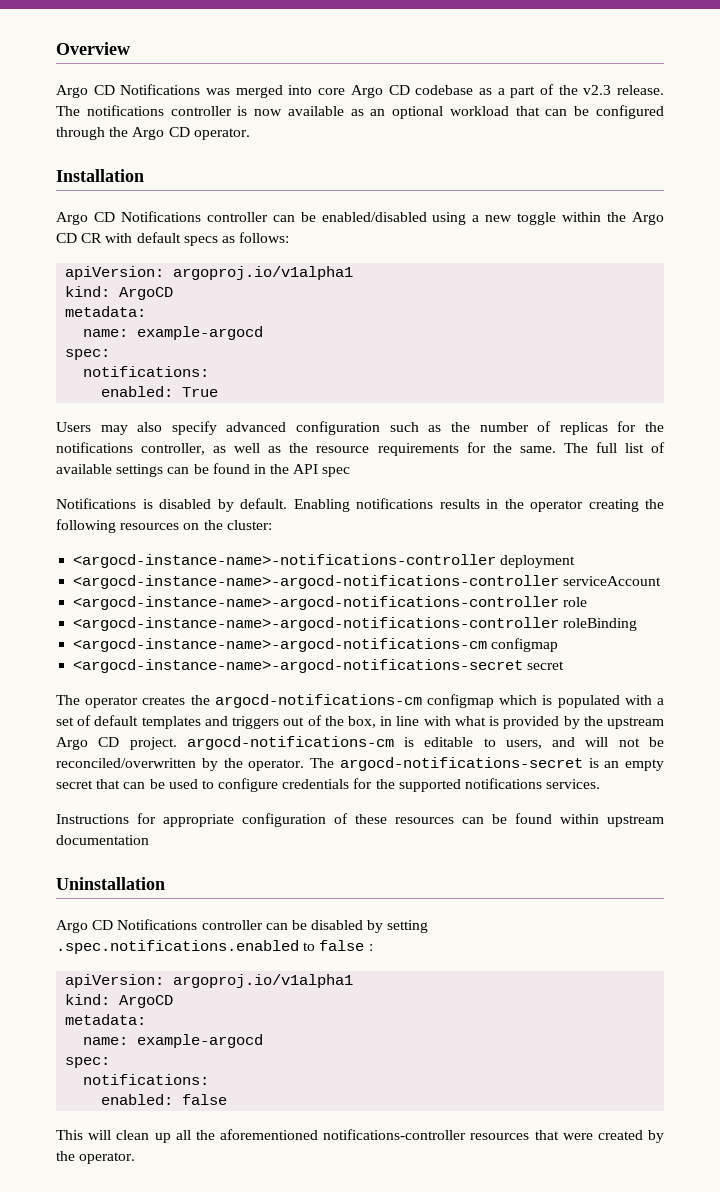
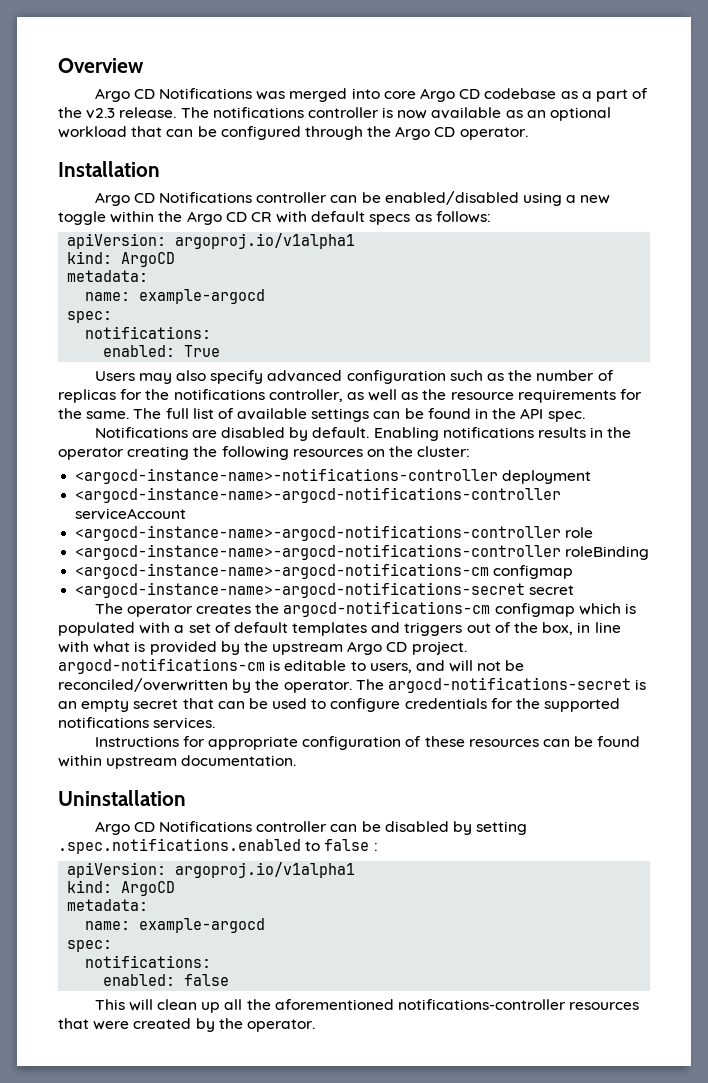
- The full list of available settings can be found in the API spec
- Notifications is disabled by default.
+ The full list of available settings can be found in the API spec.
+ Notifications are disabled by default.
- Instructions for appropriate configuration of these resources can be found within upstream documentation
+ Instructions for appropriate configuration of these resources can be found within upstream documentation.

